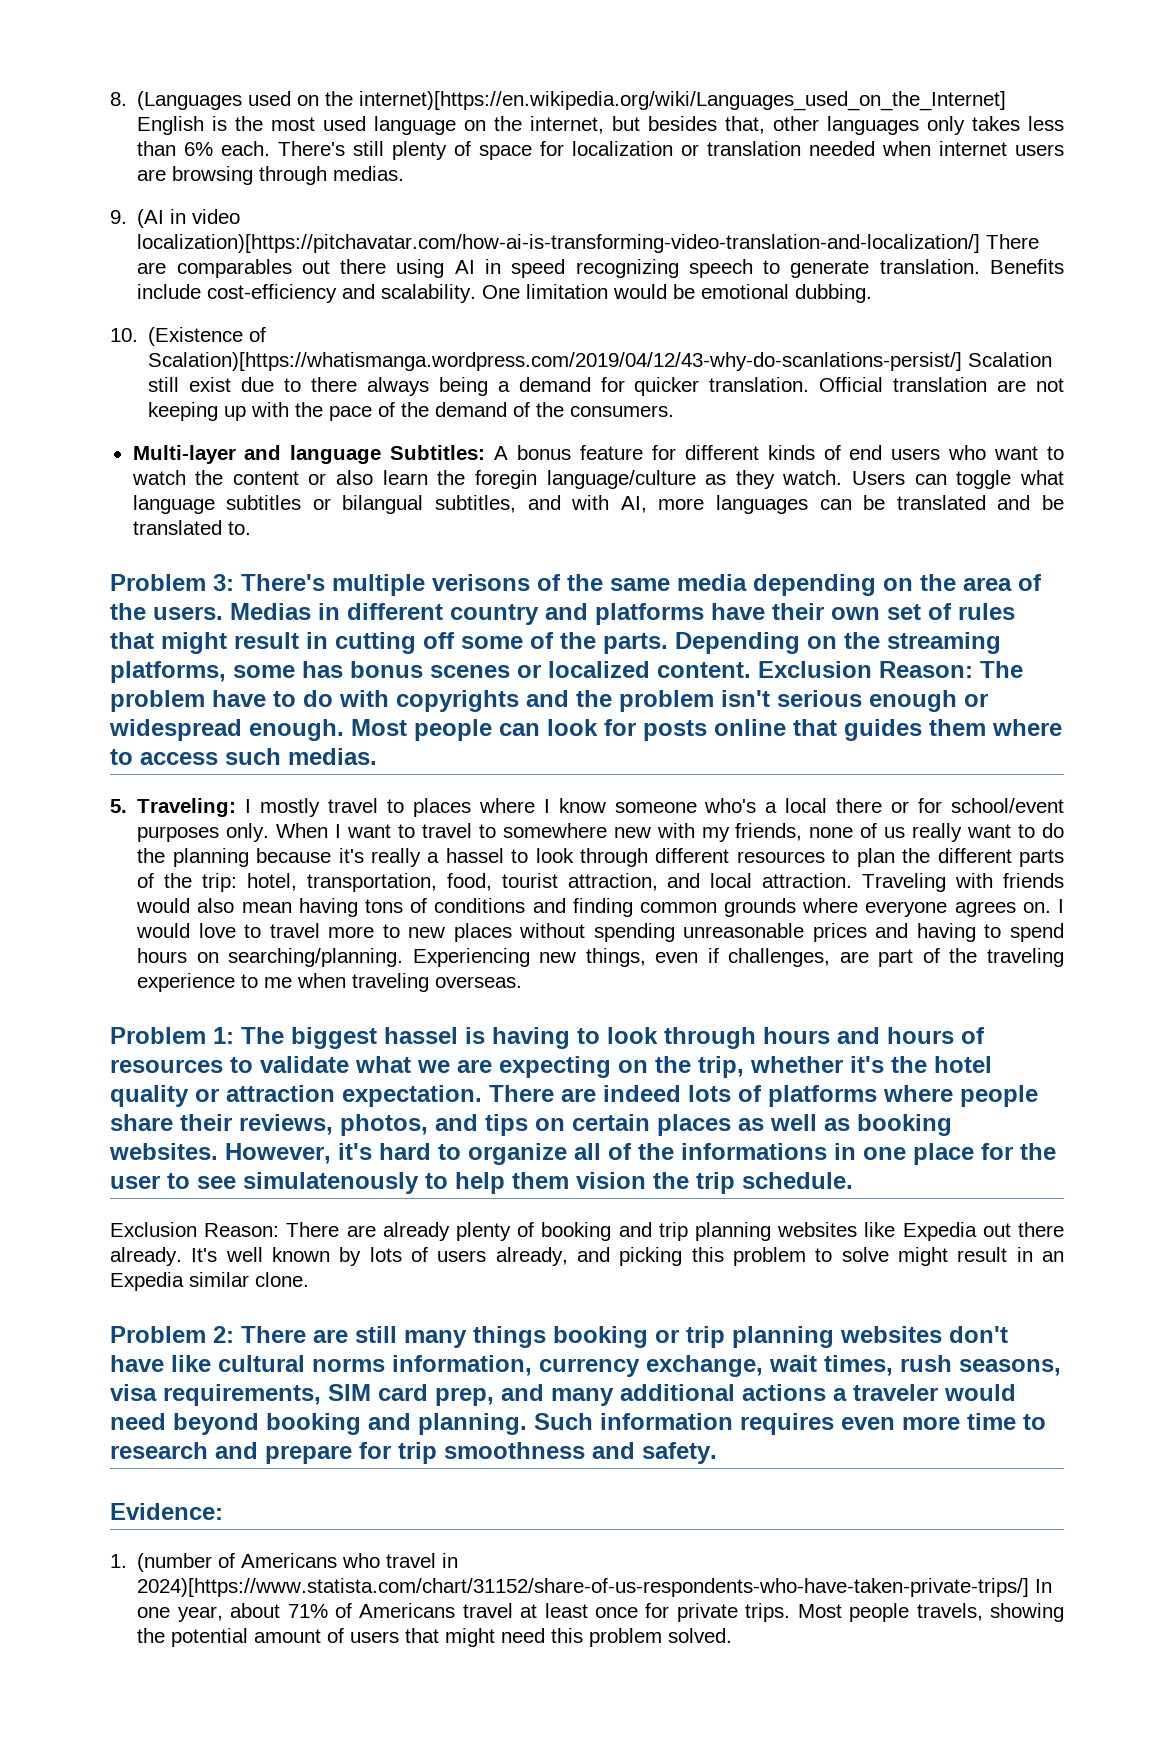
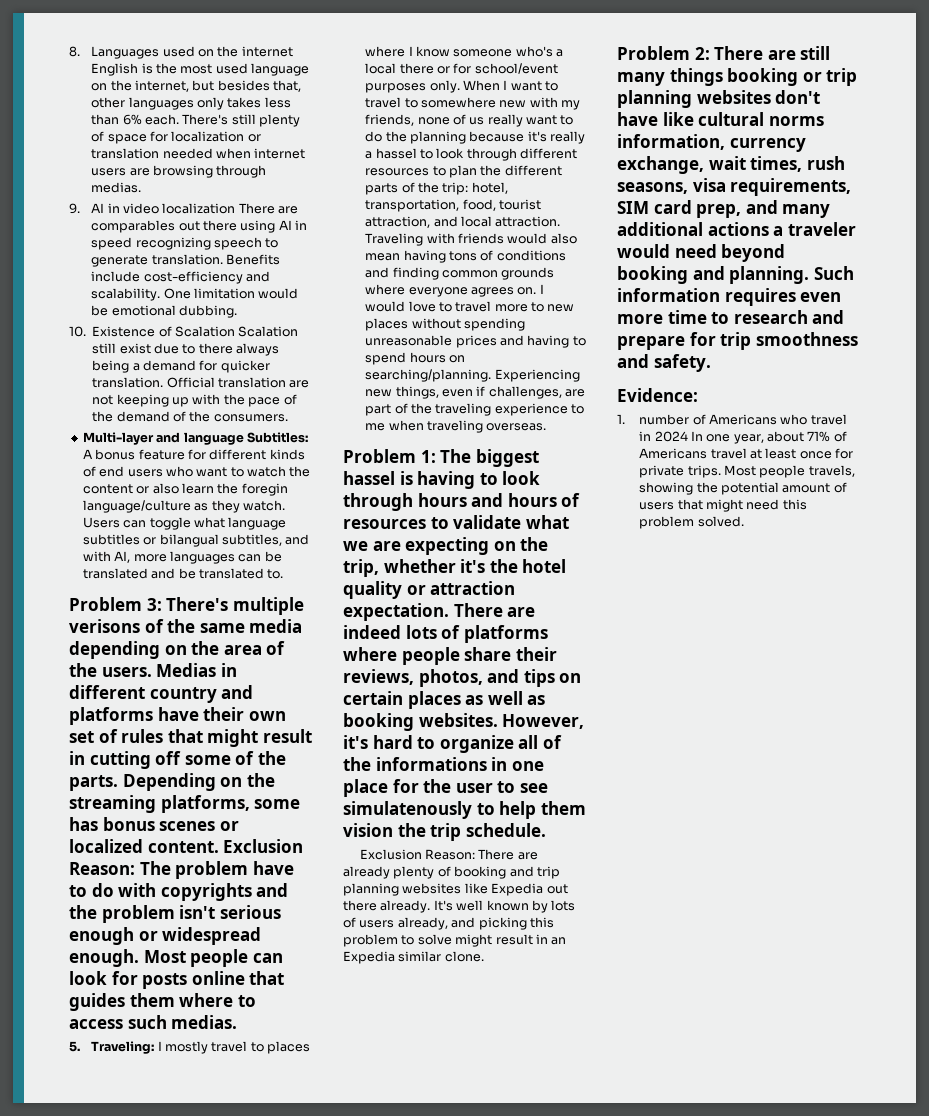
- 8. (Languages used on the internet)[https://en.wikipedia.org/wiki/Languages_used_on_the_Internet] English is the most used language on the internet, but besides that, other languages only takes less than 6% each.
+ 8. Languages used on the internet English is the most used language on the internet, but besides that, other languages only takes less than 6% each.
- 9. (AI in video localization)[https://pitchavatar.com/how-ai-is-transforming-video-translation-and-localization/] There are comparables out there using AI in speed recognizing speech to generate translation.
+ 9. AI in video localization There are comparables out there using AI in speed recognizing speech to generate translation.
- 10. (Existence of Scalation)[https://whatismanga.wordpress.com/2019/04/12/43-why-do-scanlations-persist/] Scalation still exist due to there always being a demand for quicker translation.
+ 10. Existence of Scalation Scalation still exist due to there always being a demand for quicker translation.
- 1. (number of Americans who travel in 2024)[https://www.statista.com/chart/31152/share-of-us-respondents-who-have-taken-private-trips/] In one year, about 71% of Americans travel at least once for private trips.
+ 1. number of Americans who travel in 2024 In one year, about 71% of Americans travel at least once for private trips.

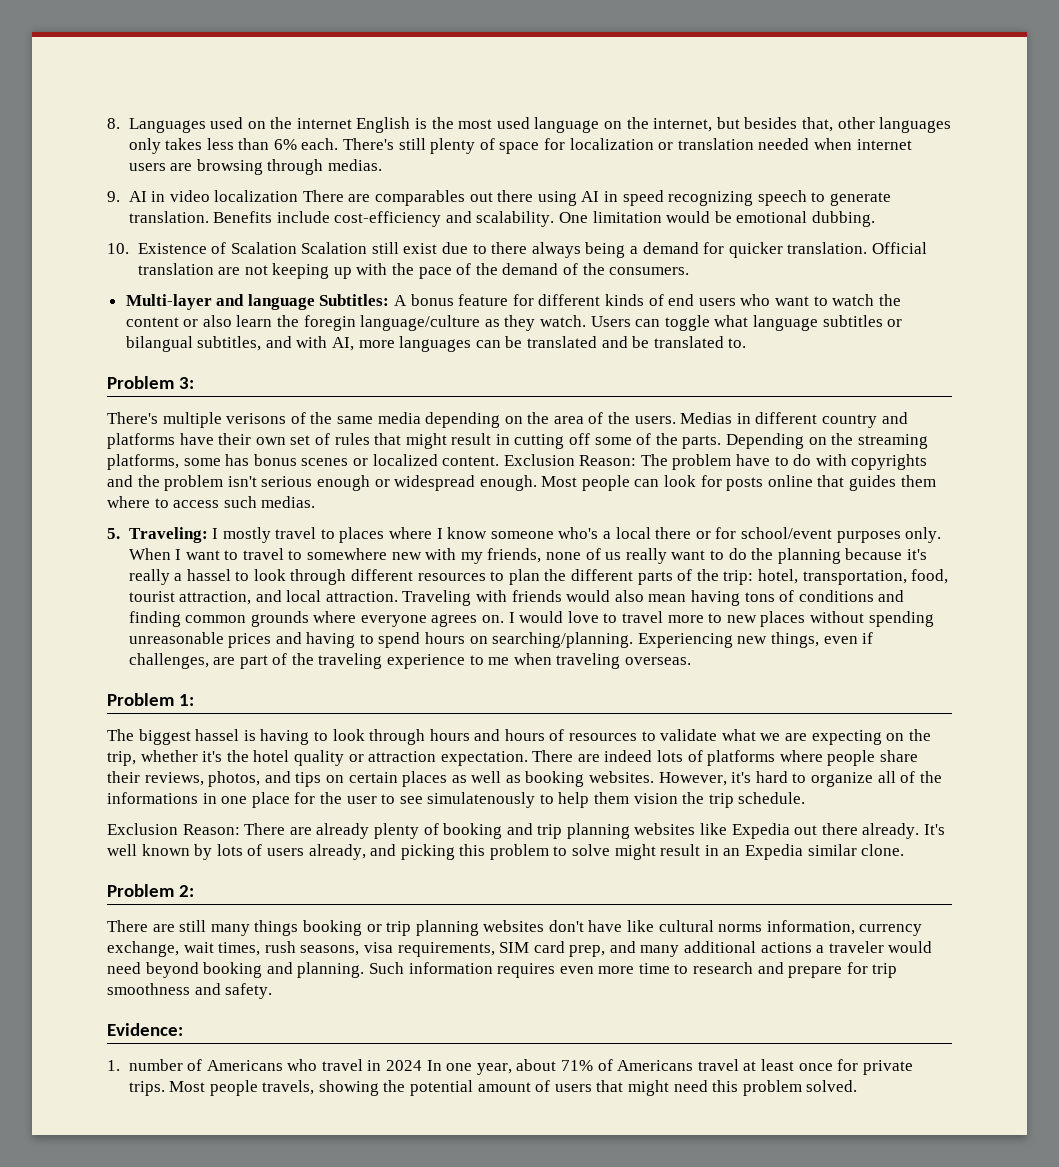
- Problem 3: There's multiple verisons of the same media depending on the area of the users.
+ Problem 3:
+ There's multiple verisons of the same media depending on the area of the users.
- Problem 1: The biggest hassel is having to look through hours and hours of resources to validate what we are expecting on the trip, whether it's the hotel quality or attraction expectation.
+ Problem 1:
+ The biggest hassel is having to look through hours and hours of resources to validate what we are expecting on the trip, whether it's the hotel quality or attraction expectation.
- Problem 2: There are still many things booking or trip planning websites don't have like cultural norms information, currency exchange, wait times, rush seasons, visa requirements, SIM card prep, and many additional actions a traveler would need beyond booking and planning.
+ Problem 2:
+ There are still many things booking or trip planning websites don't have like cultural norms information, currency exchange, wait times, rush seasons, visa requirements, SIM card prep, and many additional actions a traveler would need beyond booking and planning.

